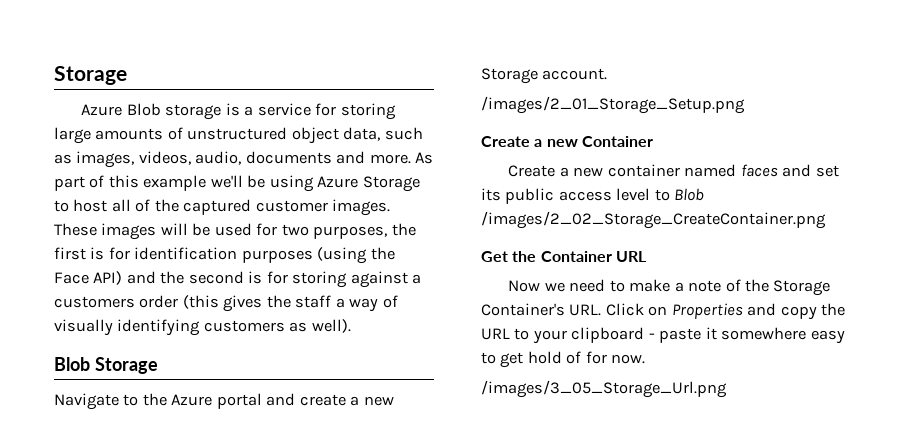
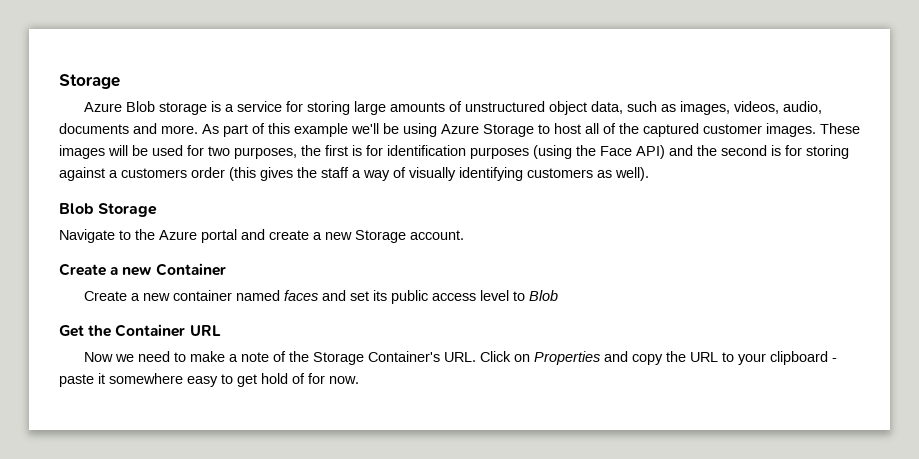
- /images/2_01_Storage_Setup.png
- Create a new container named faces and set its public access level to Blob /images/2_02_Storage_CreateContainer.png
+ Create a new container named faces and set its public access level to Blob
- /images/3_05_Storage_Url.png

